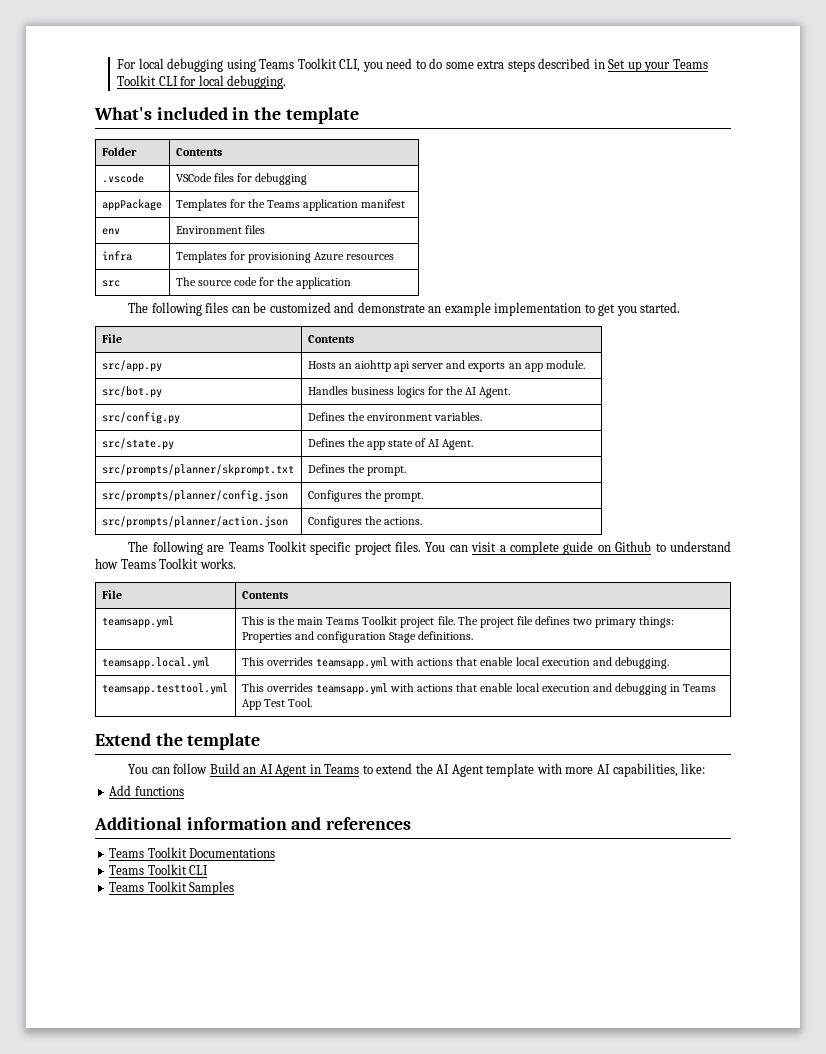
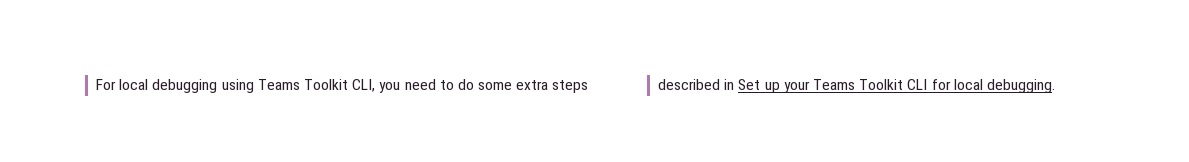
- What's included in the template
- Folder | Contents
- .vscode | VSCode files for debugging
- appPackage | Templates for the Teams application manifest
- env | Environment files
- infra | Templates for provisioning Azure resources
- src | The source code for the application
- The following files can be customized and demonstrate an example implementation to get you started.
- File | Contents
- src/app.py | Hosts an aiohttp api server and exports an app module.
- src/bot.py | Handles business logics for the AI Agent.
- src/config.py | Defines the environment variables.
- src/state.py | Defines the app state of AI Agent.
- src/prompts/planner/skprompt.txt | Defines the prompt.
- src/prompts/planner/config.json | Configures the prompt.
- src/prompts/planner/action.json | Configures the actions.
- The following are Teams Toolkit specific project files. You can visit a complete guide on Github to understand how Teams Toolkit works.
- File | Contents
- teamsapp.yml | This is the main Teams Toolkit project file. The project file defines two primary things: Properties and configuration Stage definitions.
- teamsapp.local.yml | This overrides teamsapp.yml with actions that enable local execution and debugging.
- teamsapp.testtool.yml | This overrides teamsapp.yml with actions that enable local execution and debugging in Teams App Test Tool.
- Extend the template
- You can follow Build an AI Agent in Teams to extend the AI Agent template with more AI capabilities, like:
- Add functions
- Additional information and references
- Teams Toolkit Documentations
- Teams Toolkit CLI
- Teams Toolkit Samples

